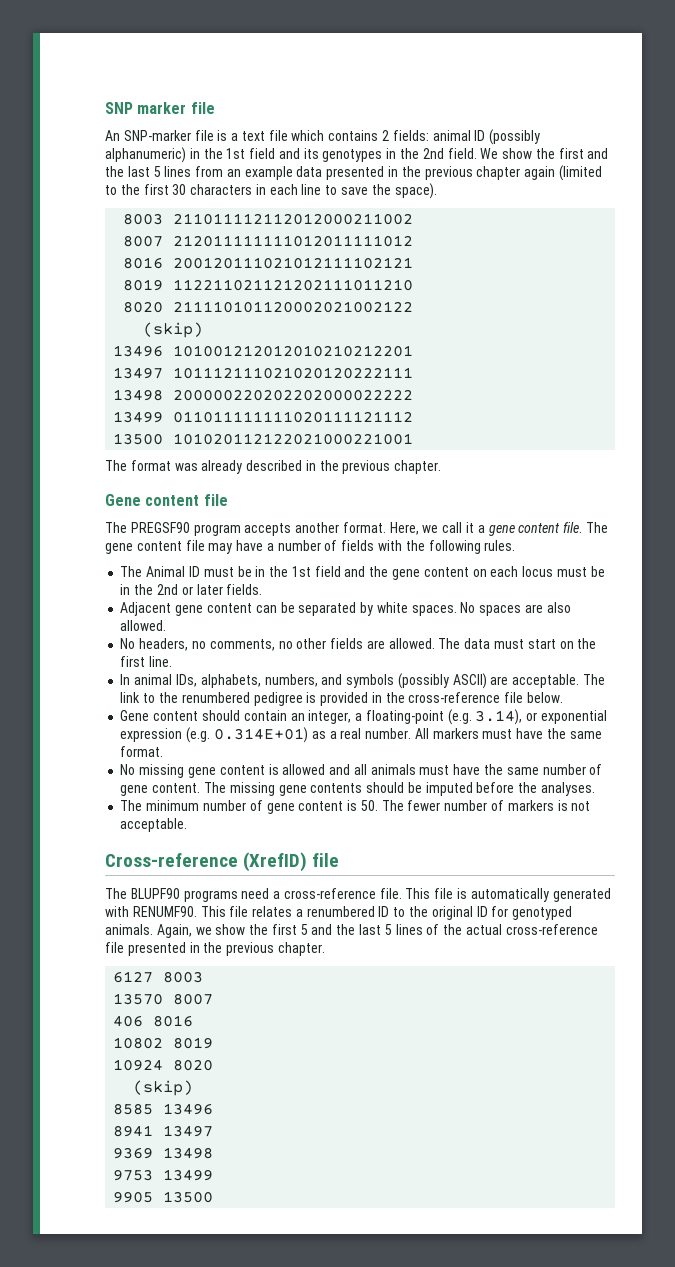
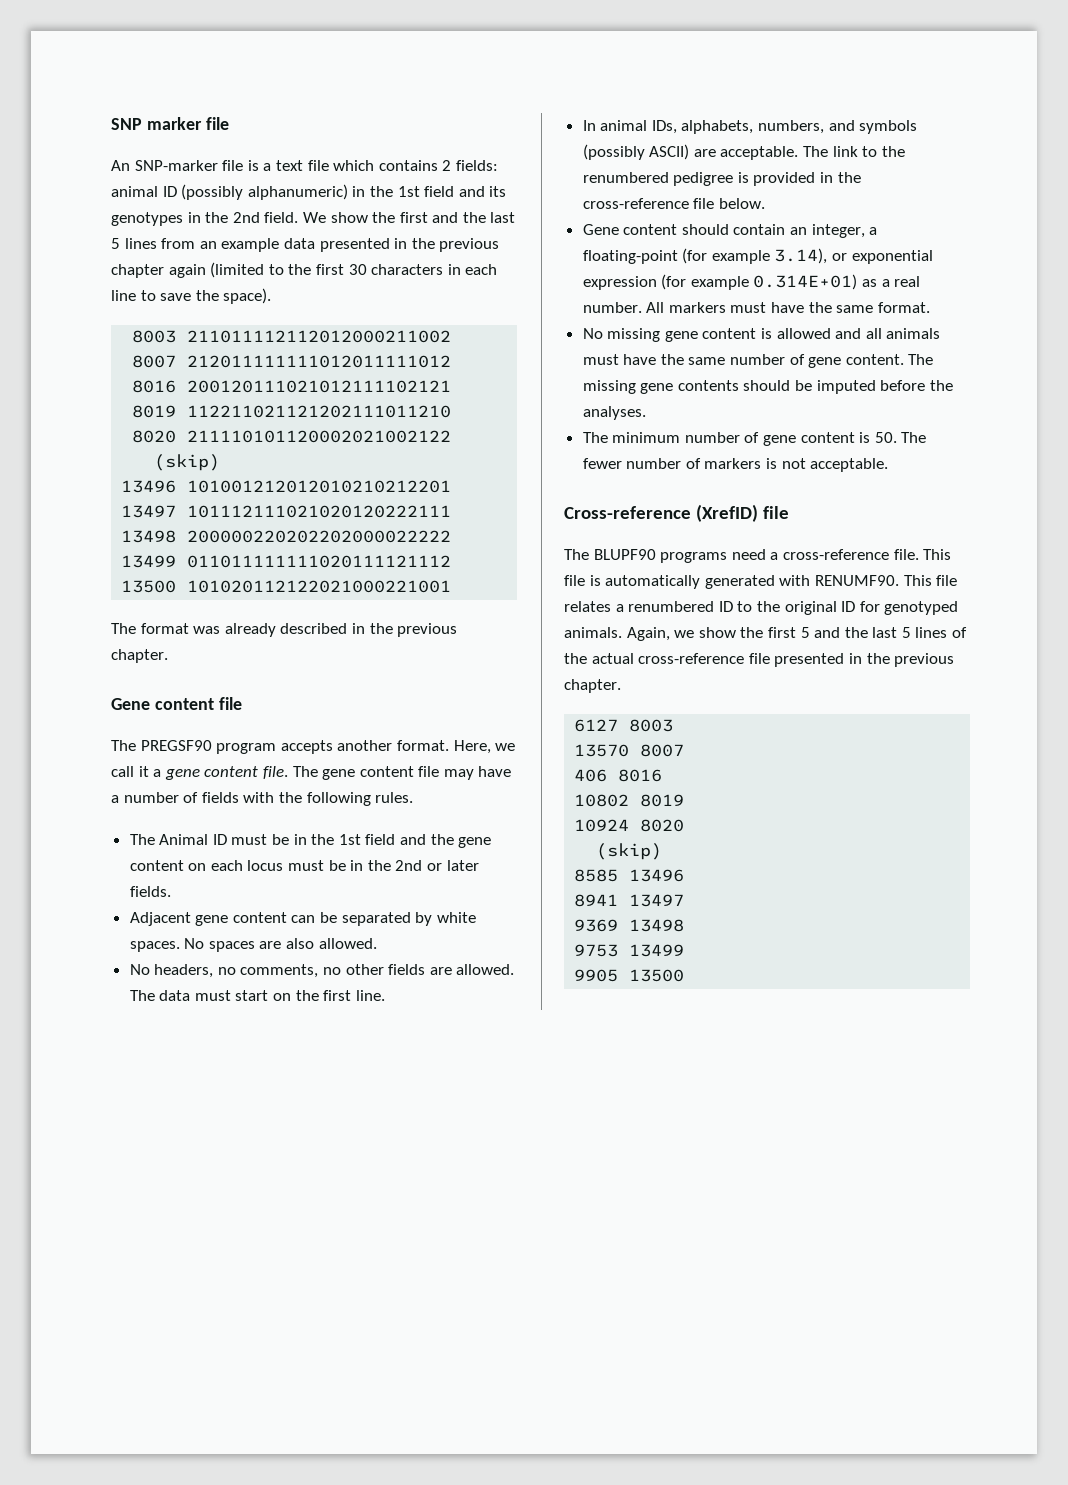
- Gene content should contain an integer, a floating-point (e.g. 3.14), or exponential expression (e.g. 0.314E+01) as a real number.
+ Gene content should contain an integer, a floating-point (for example 3.14), or exponential expression (for example 0.314E+01) as a real number.

